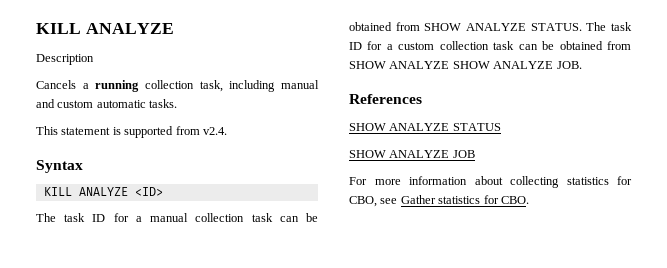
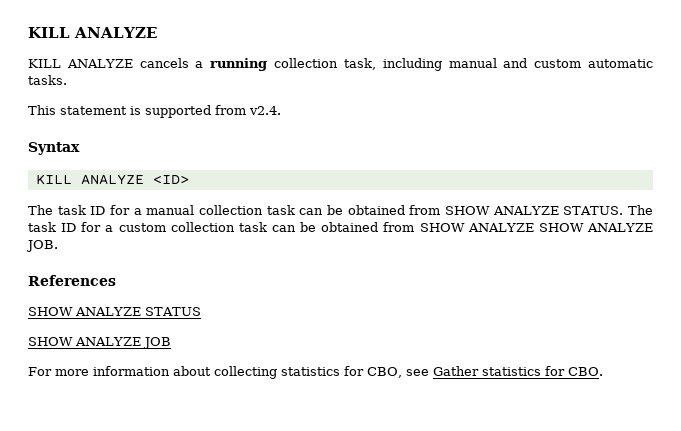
- Description
- Cancels a running collection task, including manual and custom automatic tasks.
+ KILL ANALYZE cancels a running collection task, including manual and custom automatic tasks.

